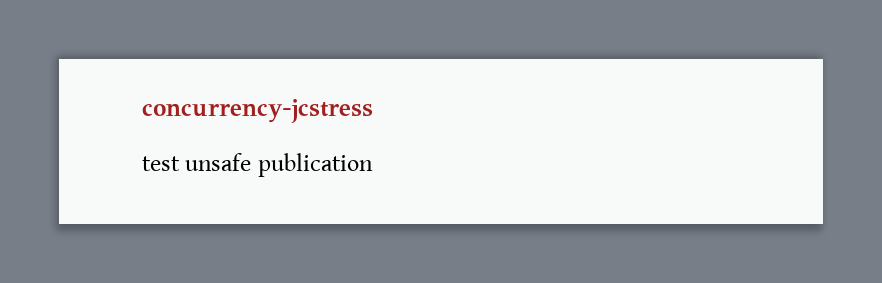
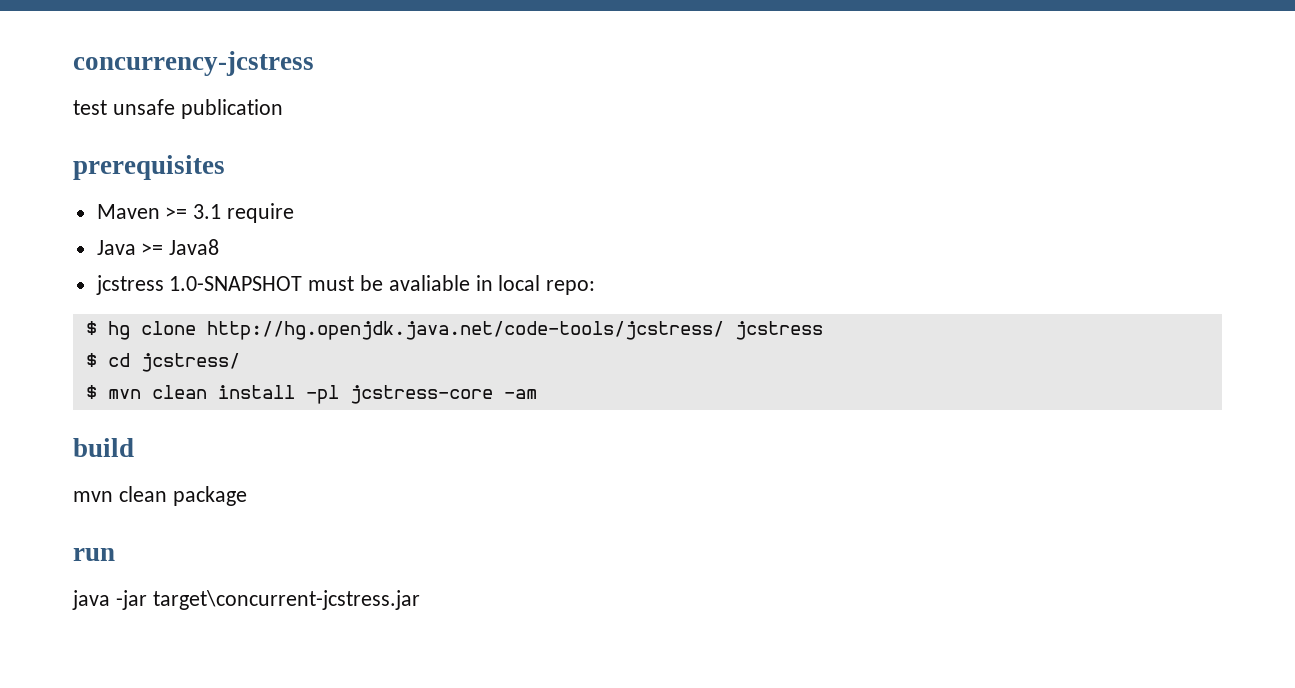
+ prerequisites
+ Maven >= 3.1 require
+ Java >= Java8
+ jcstress 1.0-SNAPSHOT must be avaliable in local repo:
+ $ hg clone http://hg.openjdk.java.net/code-tools/jcstress/ jcstress
+ $ cd jcstress/
+ $ mvn clean install -pl jcstress-core -am
+ build
+ mvn clean package
+ run
+ java -jar target\concurrent-jcstress.jar

